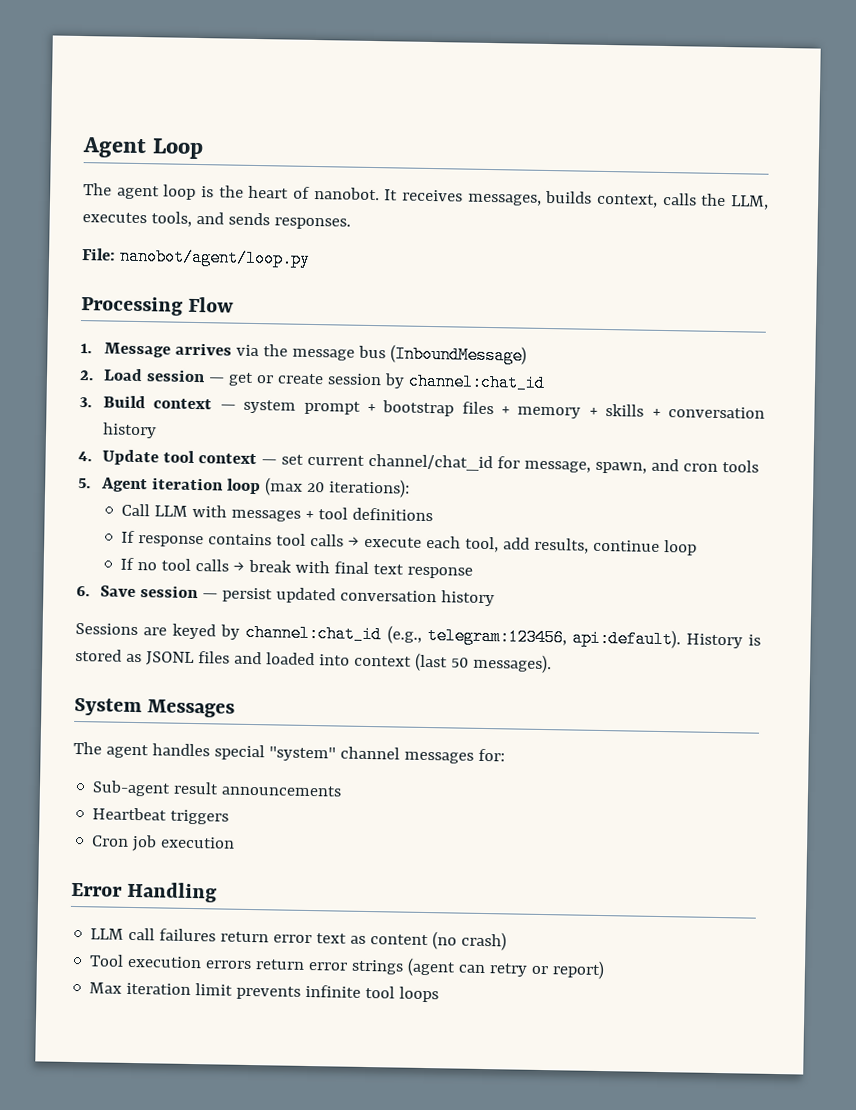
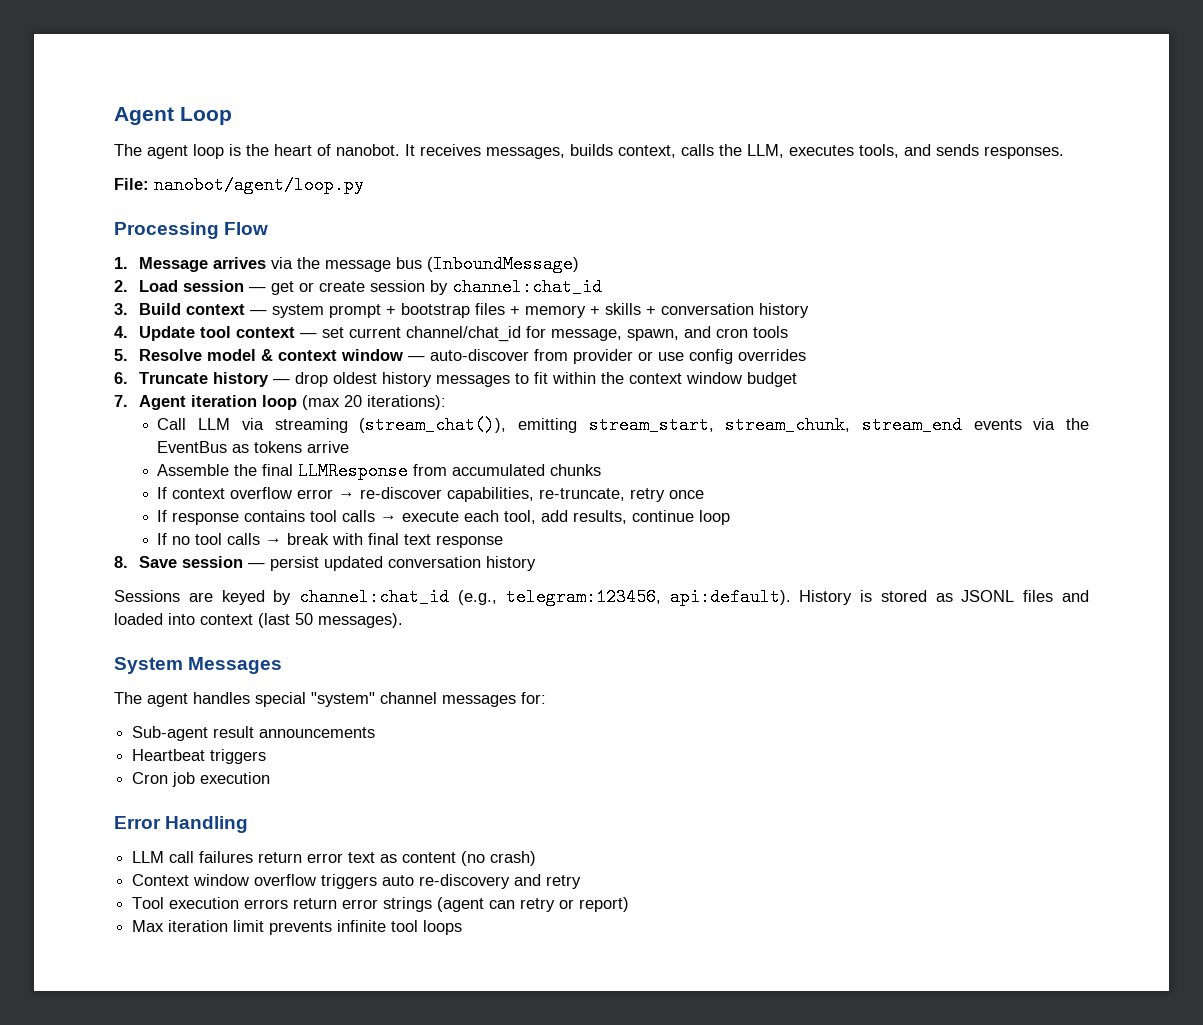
- 5. Agent iteration loop (max 20 iterations):
+ 5. Resolve model & context window — auto-discover from provider or use config overrides
+ 6. Truncate history — drop oldest history messages to fit within the context window budget
+ 7. Agent iteration loop (max 20 iterations):
- Call LLM with messages + tool definitions
+ Call LLM via streaming (stream_chat()), emitting stream_start, stream_chunk, stream_end events via the EventBus as tokens arrive
+ Assemble the final LLMResponse from accumulated chunks
+ If context overflow error → re-discover capabilities, re-truncate, retry once
- 6. Save session — persist updated conversation history
+ 8. Save session — persist updated conversation history
+ Context window overflow triggers auto re-discovery and retry

